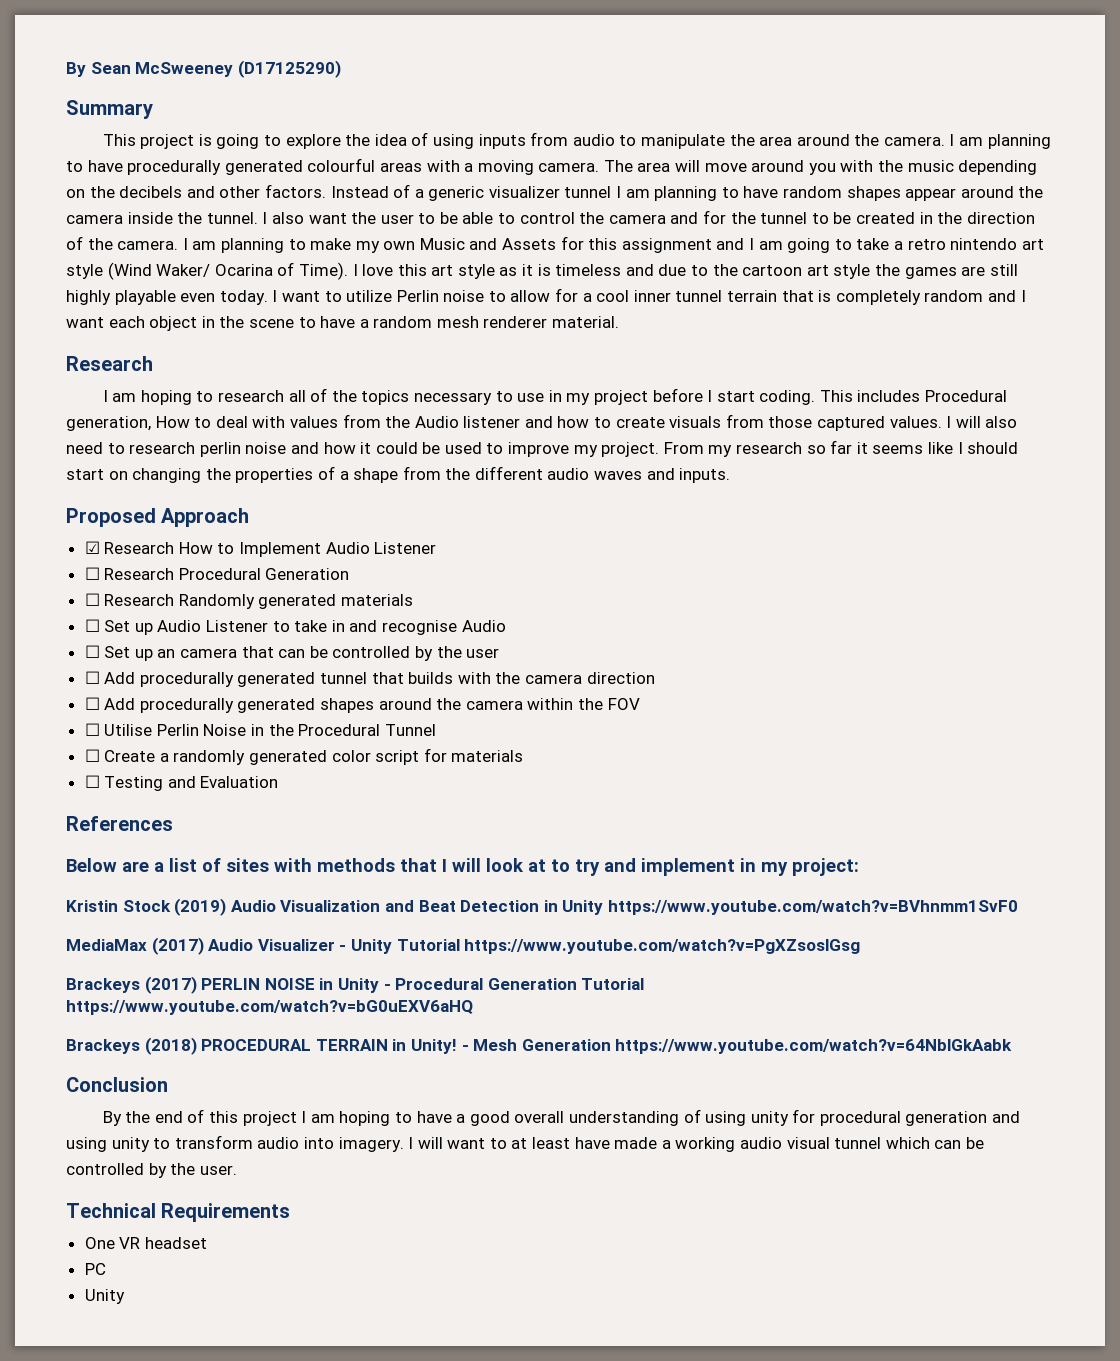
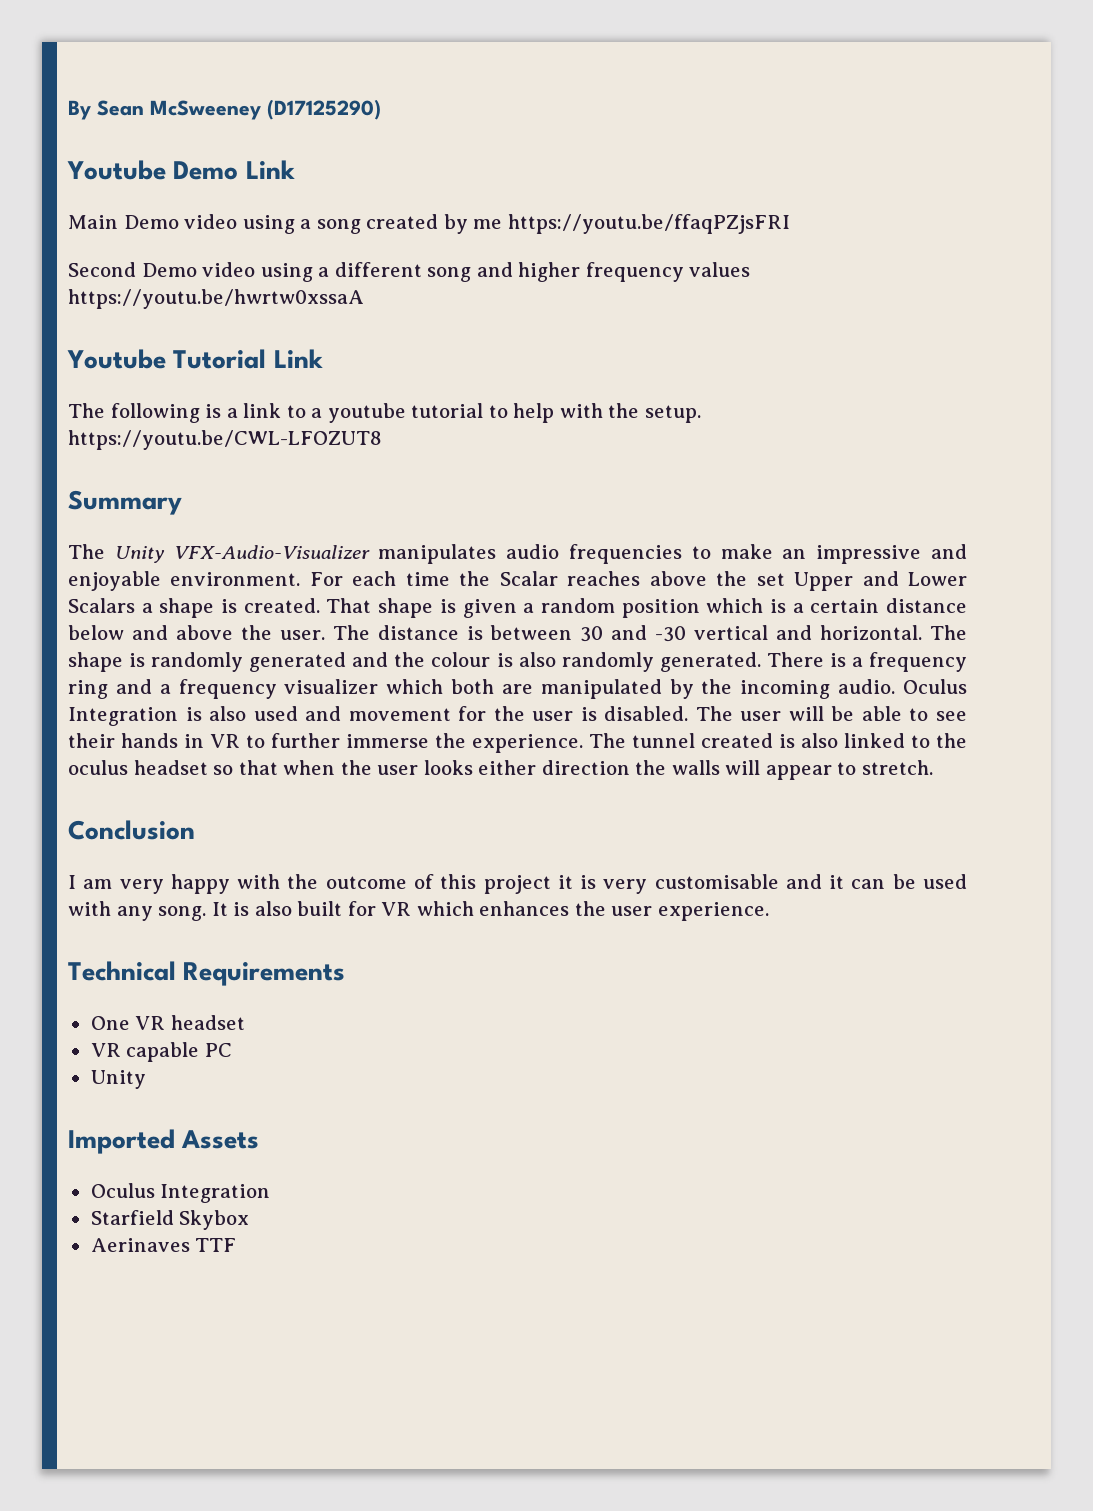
+ Youtube Demo Link
+ Main Demo video using a song created by me https://youtu.be/ffaqPZjsFRI
+ Second Demo video using a different song and higher frequency values https://youtu.be/hwrtw0xssaA
+ Youtube Tutorial Link
+ The following is a link to a youtube tutorial to help with the setup. https://youtu.be/CWL-LFOZUT8
  Summary
- This project is going to explore the idea of using inputs from audio to manipulate the area around the camera. I am planning to have procedurally generated colourful areas with a moving camera. The area will move around you with the music depending on the decibels and other factors. Instead of a generic visualizer tunnel I am planning to have random shapes appear around the camera inside the tunnel. I also want the user to be able to control the camera and for the tunnel to be created in the direction of the camera. I am planning to make my own Music and Assets for this assignment and I am going to take a retro nintendo art style (Wind Waker/ Ocarina of Time). I love this art style as it is timeless and due to the cartoon art style the games are still highly playable even today. I want to utilize Perlin noise to allow for a cool inner tunnel terrain that is completely random and I want each object in the scene to have a random mesh renderer material.
- Research
- I am hoping to research all of the topics necessary to use in my project before I start coding. This includes Procedural generation, How to deal with values from the Audio listener and how to create visuals from those captured values. I will also need to research perlin noise and how it could be used to improve my project. From my research so far it seems like I should start on changing the properties of a shape from the different audio waves and inputs.
- Proposed Approach
- ☑ Research How to Implement Audio Listener
- ☐ Research Procedural Generation
- ☐ Research Randomly generated materials
- ☐ Set up Audio Listener to take in and recognise Audio
- ☐ Set up an camera that can be controlled by the user
- ☐ Add procedurally generated tunnel that builds with the camera direction
- ☐ Add procedurally generated shapes around the camera within the FOV
- ☐ Utilise Perlin Noise in the Procedural Tunnel
- ☐ Create a randomly generated color script for materials
- ☐ Testing and Evaluation
- References
- Below are a list of sites with methods that I will look at to try and implement in my project:
- Kristin Stock (2019) Audio Visualization and Beat Detection in Unity https://www.youtube.com/watch?v=BVhnmm1SvF0
- MediaMax (2017) Audio Visualizer - Unity Tutorial https://www.youtube.com/watch?v=PgXZsoslGsg
- Brackeys (2017) PERLIN NOISE in Unity - Procedural Generation Tutorial https://www.youtube.com/watch?v=bG0uEXV6aHQ
- Brackeys (2018) PROCEDURAL TERRAIN in Unity! - Mesh Generation https://www.youtube.com/watch?v=64NblGkAabk
+ The Unity VFX-Audio-Visualizer manipulates audio frequencies to make an impressive and enjoyable environment. For each time the Scalar reaches above the set Upper and Lower Scalars a shape is created. That shape is given a random position which is a certain distance below and above the user. The distance is between 30 and -30 vertical and horizontal. The shape is randomly generated and the colour is also randomly generated. There is a frequency ring and a frequency visualizer which both are manipulated by the incoming audio. Oculus Integration is also used and movement for the user is disabled. The user will be able to see their hands in VR to further immerse the experience. The tunnel created is also linked to the oculus headset so that when the user looks either direction the walls will appear to stretch.
  Conclusion
- By the end of this project I am hoping to have a good overall understanding of using unity for procedural generation and using unity to transform audio into imagery. I will want to at least have made a working audio visual tunnel which can be controlled by the user.
+ I am very happy with the outcome of this project it is very customisable and it can be used with any song. It is also built for VR which enhances the user experience.
- PC
+ VR capable PC
+ Imported Assets
+ Oculus Integration
+ Starfield Skybox
+ Aerinaves TTF

